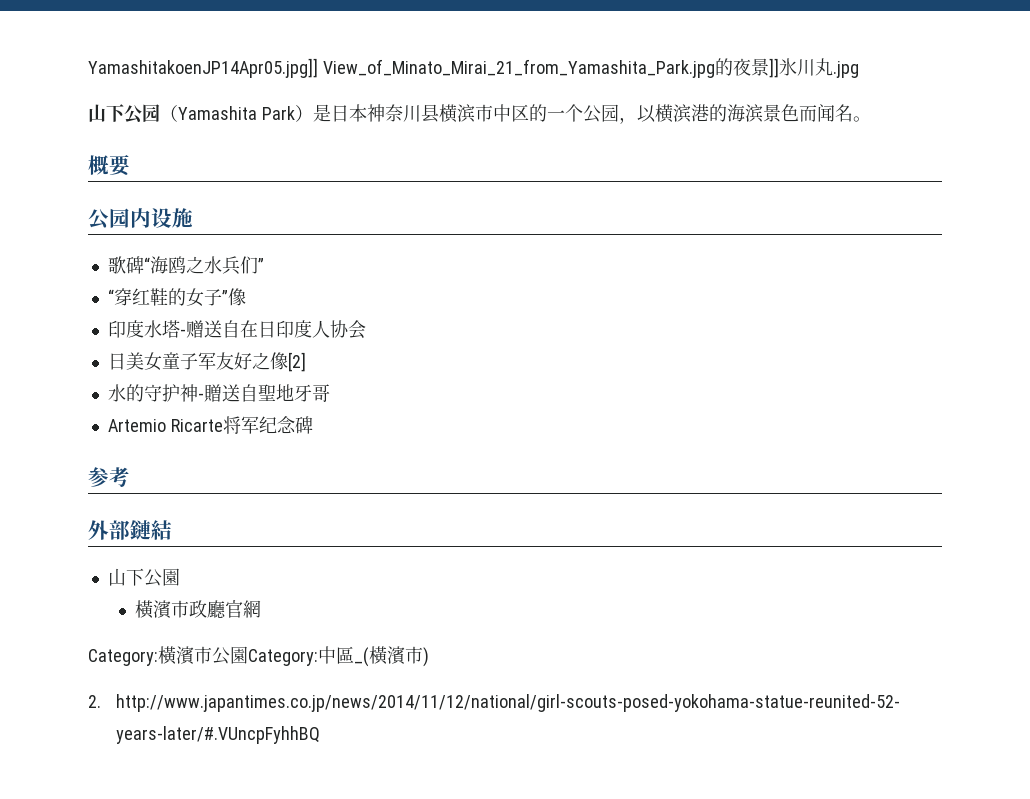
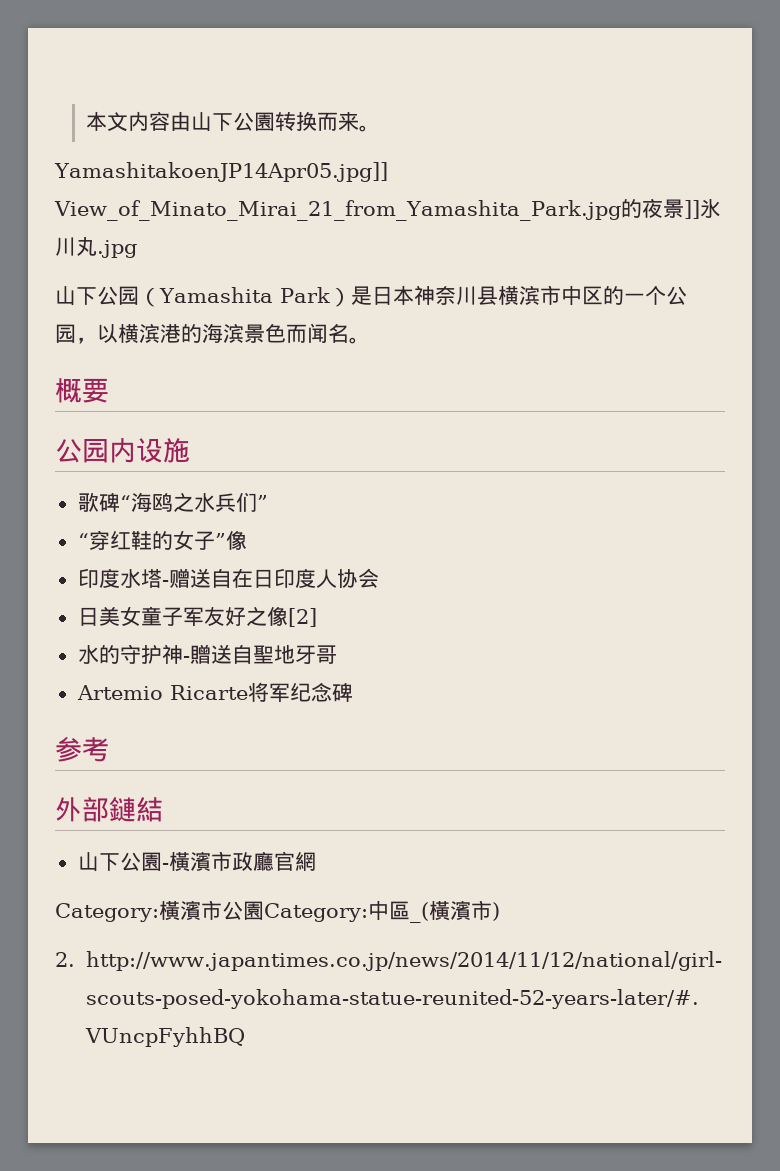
+ 本文内容由山下公園转换而来。
- 山下公園
- 橫濱市政廳官網
+ 山下公園-橫濱市政廳官網

